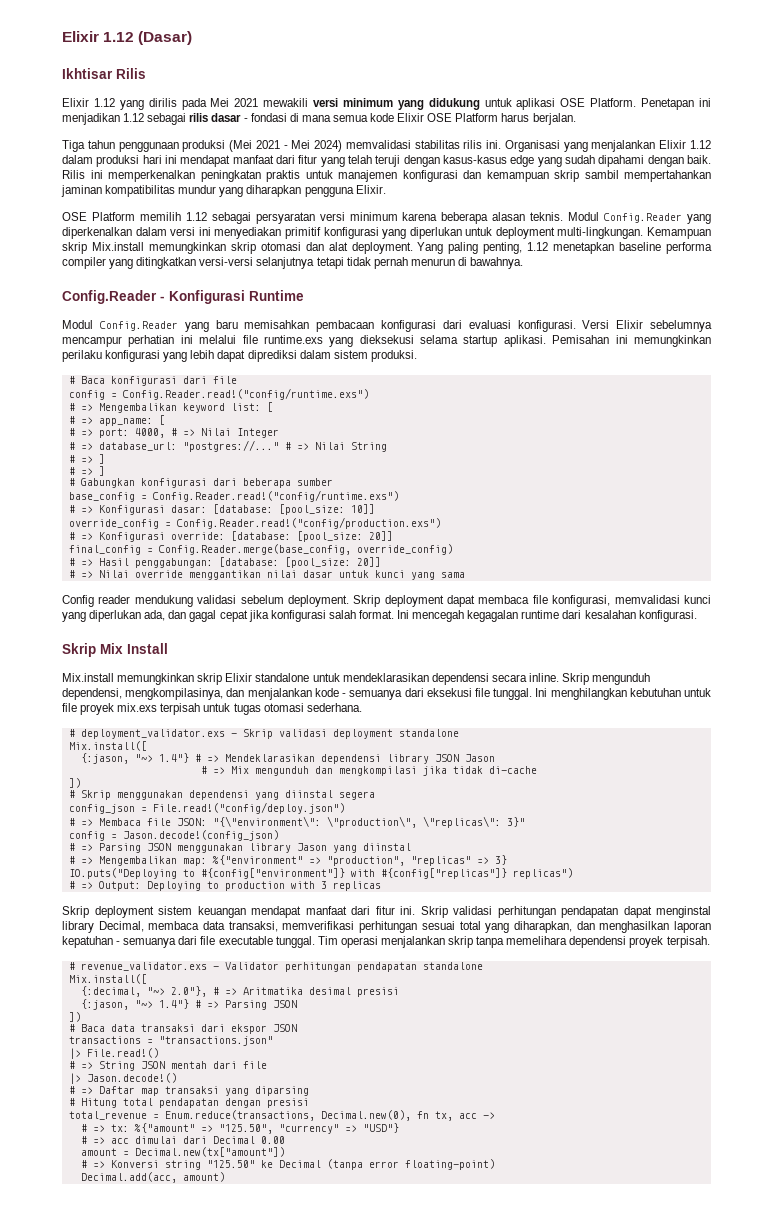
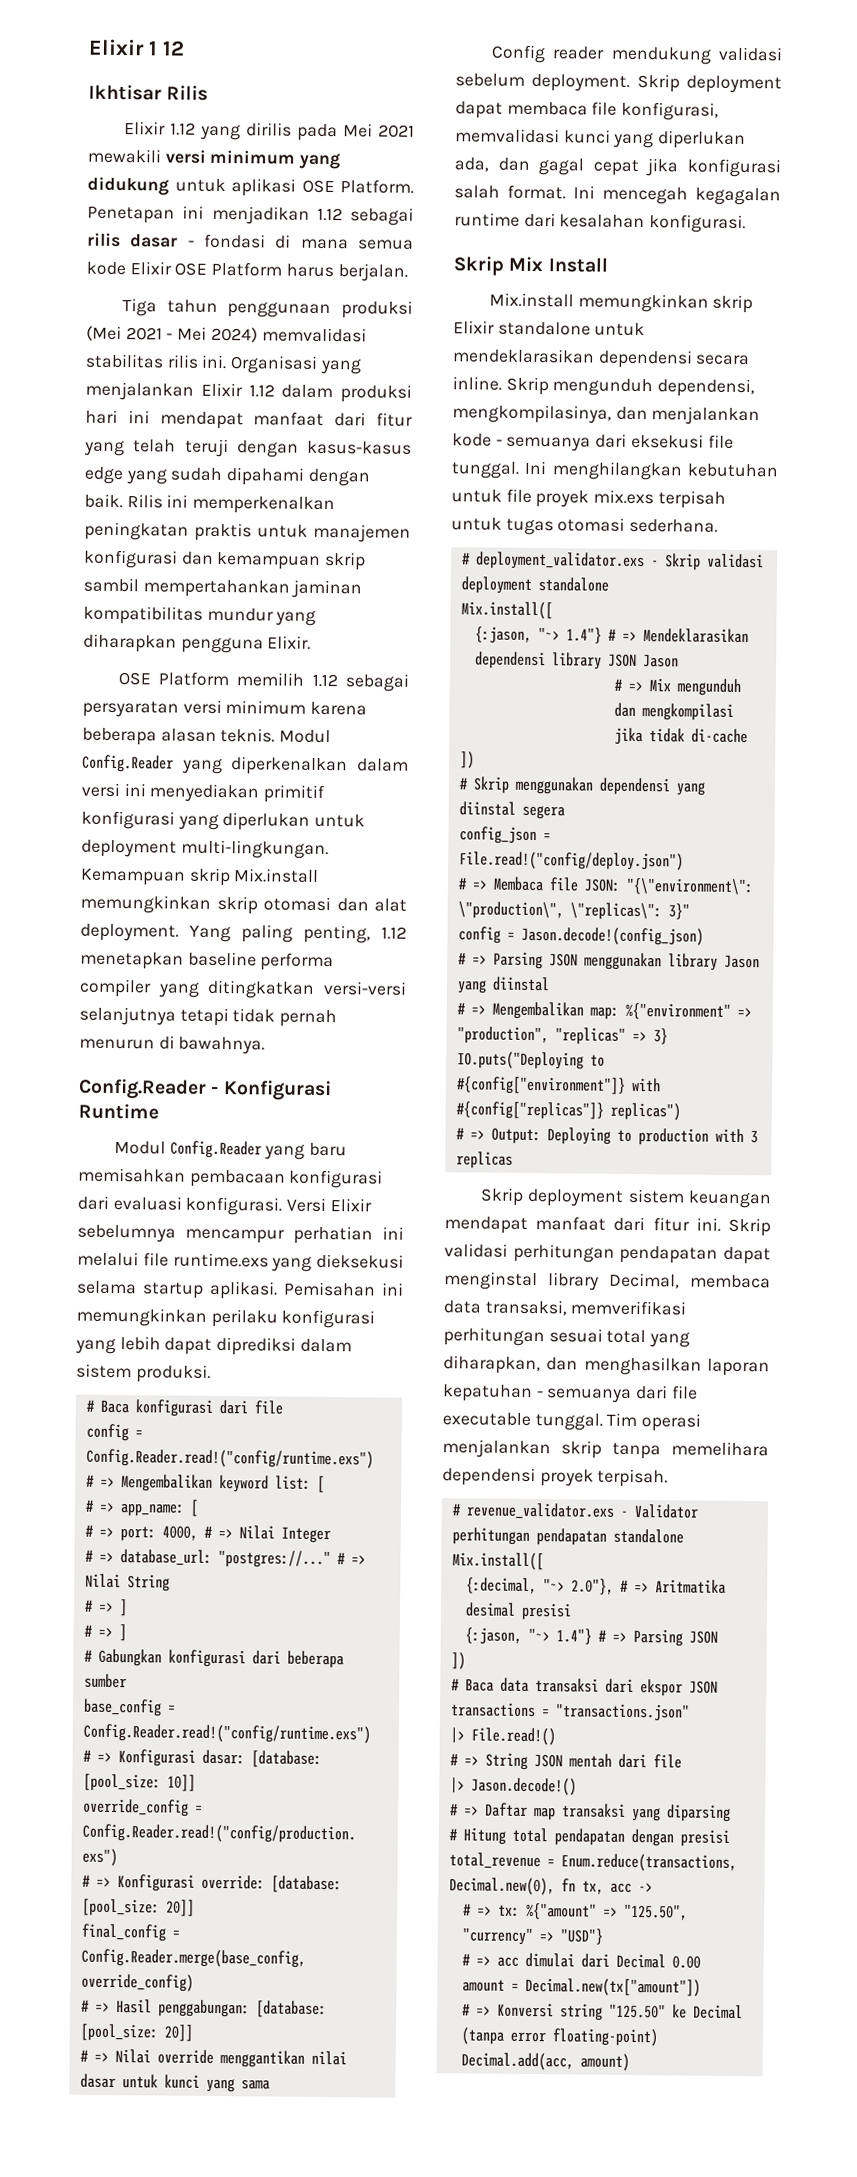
- Elixir 1.12 (Dasar)
+ Elixir 1 12

